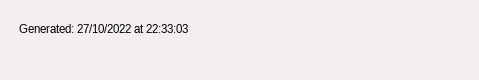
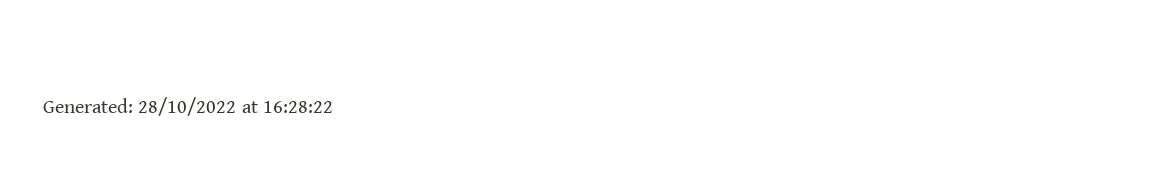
- Generated: 27/10/2022 at 22:33:03
+ Generated: 28/10/2022 at 16:28:22

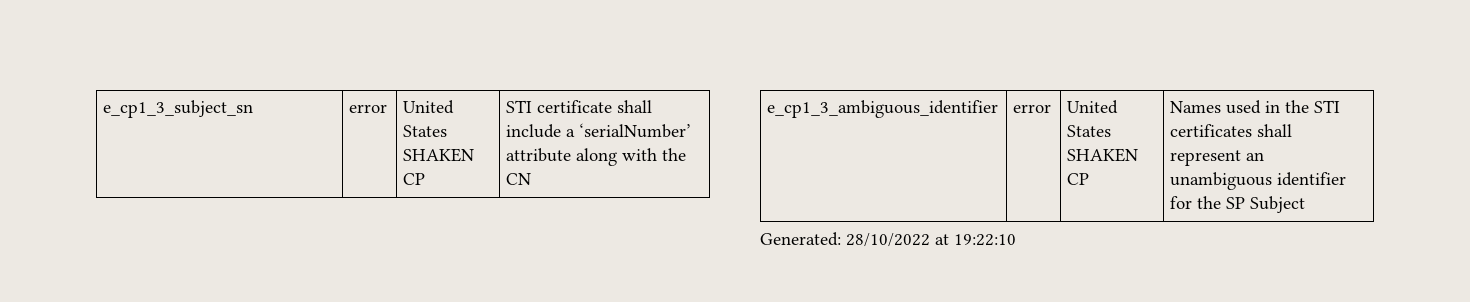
+ e_cp1_3_subject_sn | error | United States SHAKEN CP | STI certificate shall include a ‘serialNumber’ attribute along with the CN
+ e_cp1_3_ambiguous_identifier | error | United States SHAKEN CP | Names used in the STI certificates shall represent an unambiguous identifier for the SP Subject
- Generated: 28/10/2022 at 16:28:22
+ Generated: 28/10/2022 at 19:22:10

